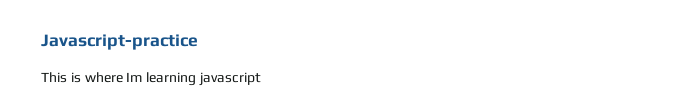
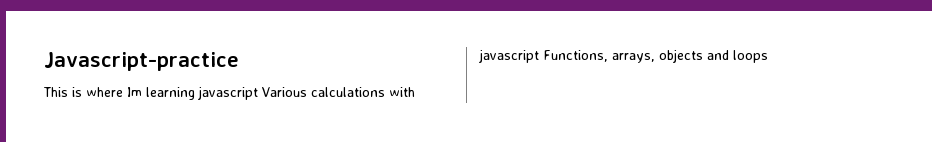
- This is where Im learning javascript
+ This is where Im learning javascript Various calculations with javascript Functions, arrays, objects and loops

